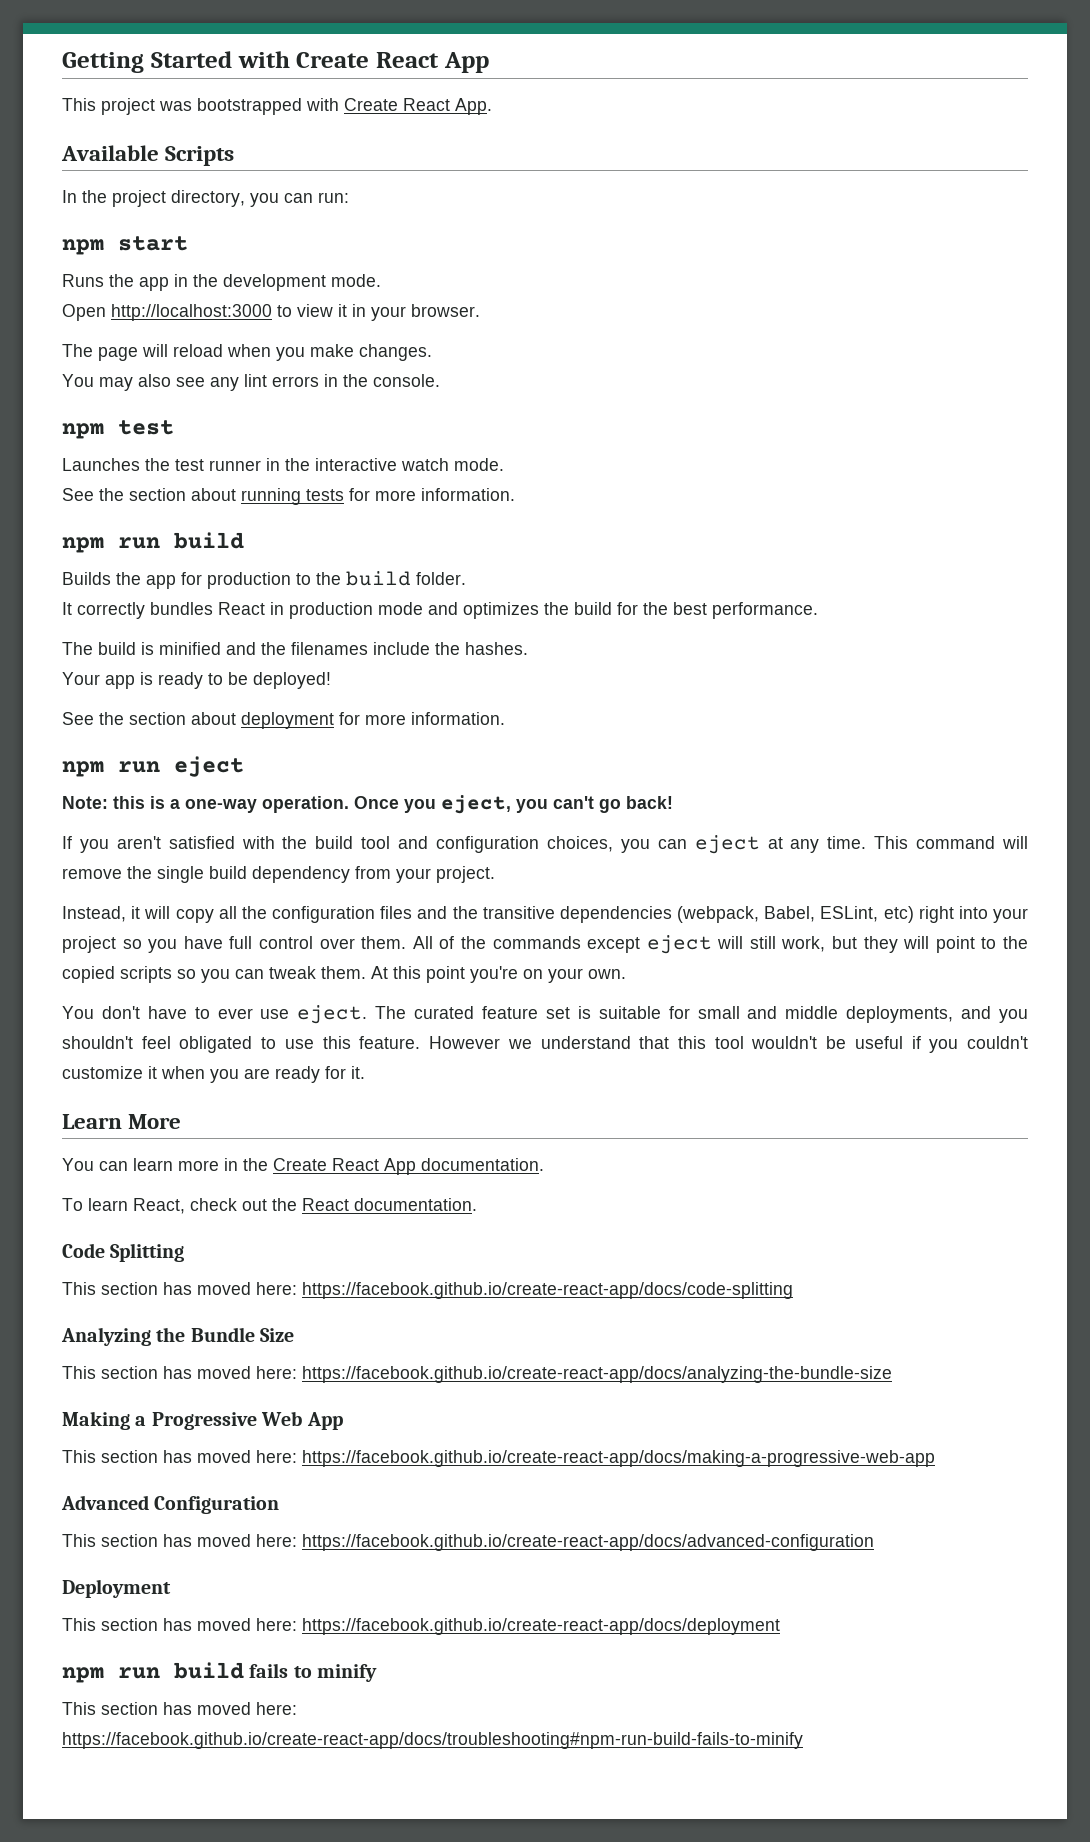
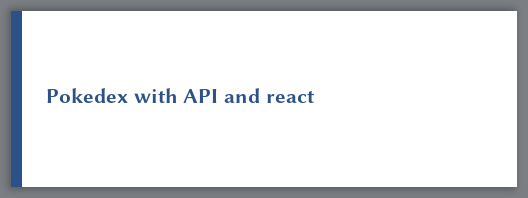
- Getting Started with Create React App
- This project was bootstrapped with Create React App.
- Available Scripts
- In the project directory, you can run:
- npm start
- Runs the app in the development mode.
- Open http://localhost:3000 to view it in your browser.
- The page will reload when you make changes.
- You may also see any lint errors in the console.
- npm test
- Launches the test runner in the interactive watch mode.
- See the section about running tests for more information.
- npm run build
- Builds the app for production to the build folder.
- It correctly bundles React in production mode and optimizes the build for the best performance.
- The build is minified and the filenames include the hashes.
- Your app is ready to be deployed!
- See the section about deployment for more information.
- npm run eject
- Note: this is a one-way operation. Once you eject, you can't go back!
- If you aren't satisfied with the build tool and configuration choices, you can eject at any time. This command will remove the single build dependency from your project.
- Instead, it will copy all the configuration files and the transitive dependencies (webpack, Babel, ESLint, etc) right into your project so you have full control over them. All of the commands except eject will still work, but they will point to the copied scripts so you can tweak them. At this point you're on your own.
- You don't have to ever use eject. The curated feature set is suitable for small and middle deployments, and you shouldn't feel obligated to use this feature. However we understand that this tool wouldn't be useful if you couldn't customize it when you are ready for it.
- Learn More
- You can learn more in the Create React App documentation.
- To learn React, check out the React documentation.
- Code Splitting
- This section has moved here: https://facebook.github.io/create-react-app/docs/code-splitting
- Analyzing the Bundle Size
- This section has moved here: https://facebook.github.io/create-react-app/docs/analyzing-the-bundle-size
- Making a Progressive Web App
- This section has moved here: https://facebook.github.io/create-react-app/docs/making-a-progressive-web-app
- Advanced Configuration
- This section has moved here: https://facebook.github.io/create-react-app/docs/advanced-configuration
- Deployment
- This section has moved here: https://facebook.github.io/create-react-app/docs/deployment
- npm run build fails to minify
- This section has moved here: https://facebook.github.io/create-react-app/docs/troubleshooting#npm-run-build-fails-to-minify
+ Pokedex with API and react

